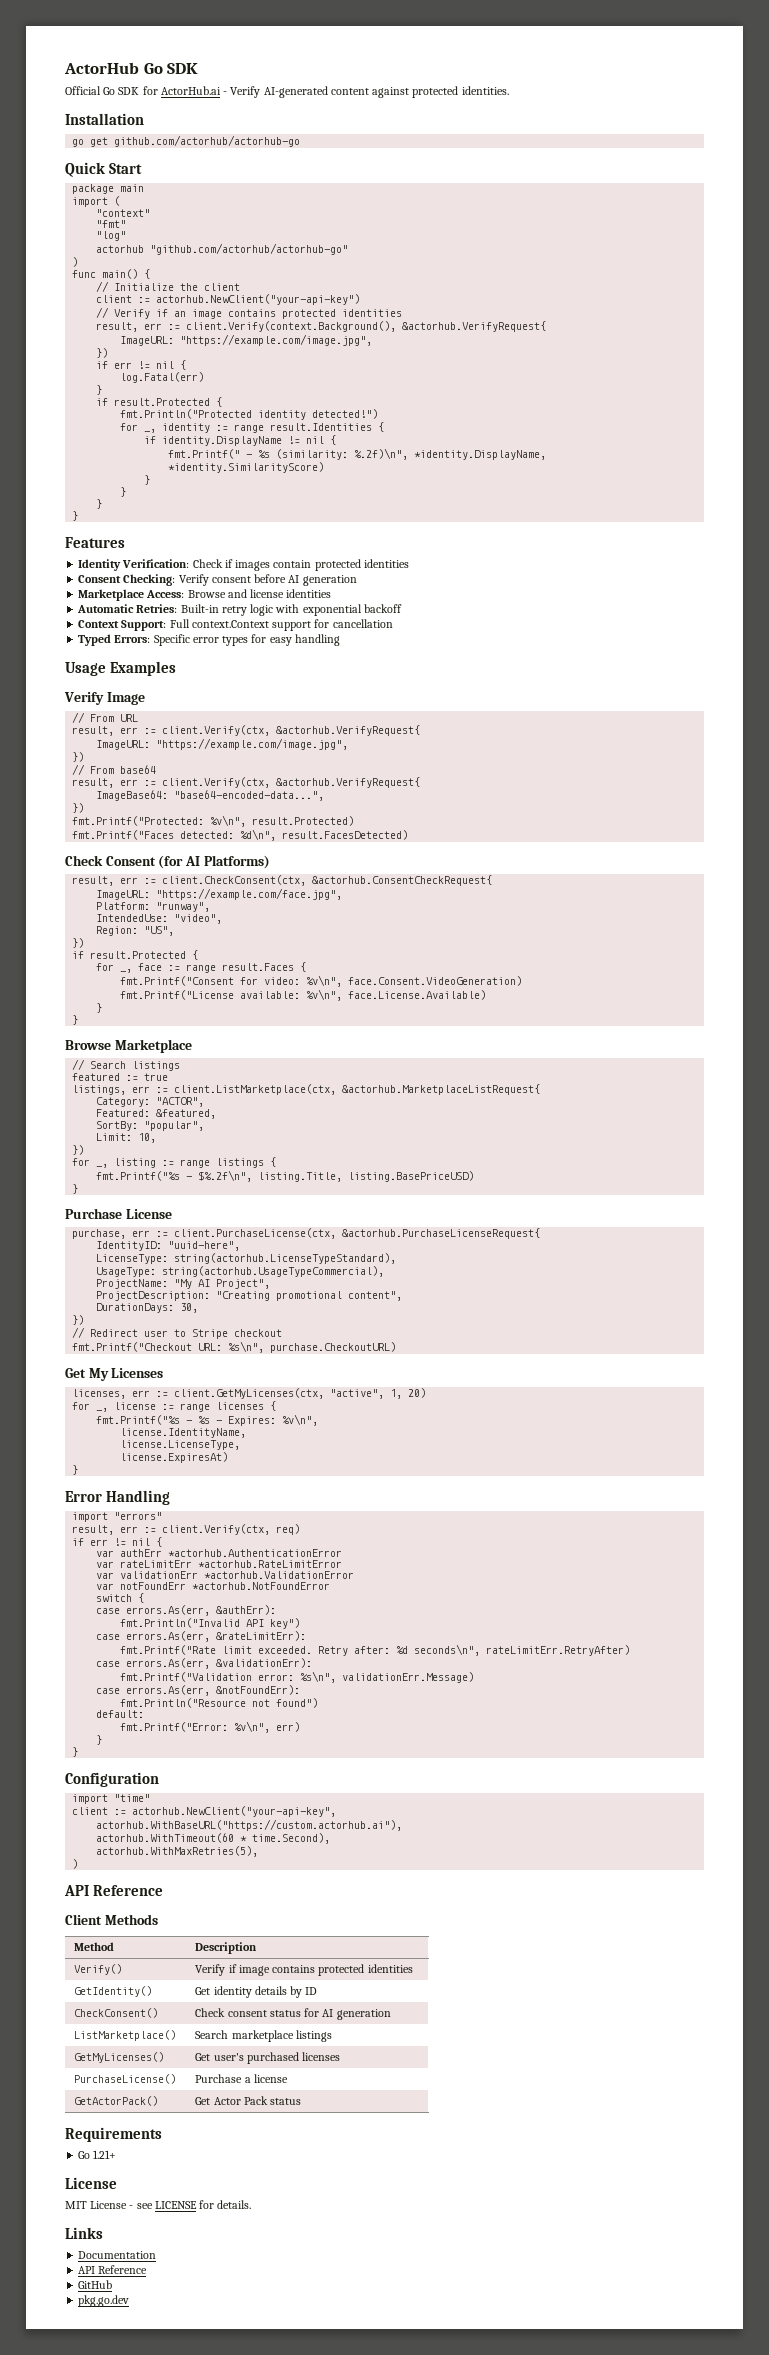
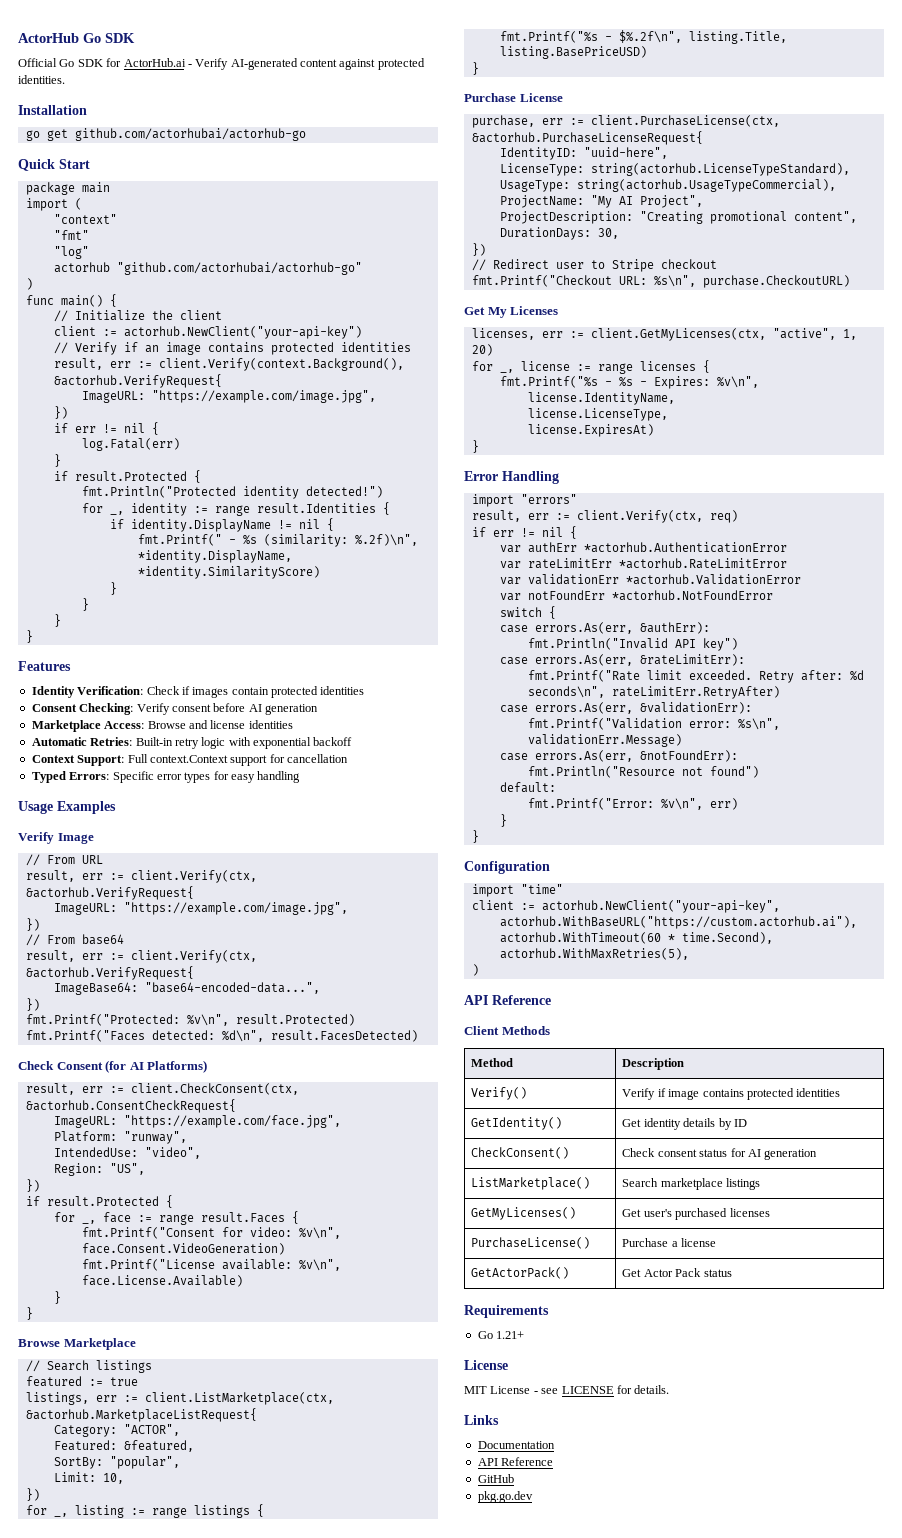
- go get github.com/actorhub/actorhub-go
+ go get github.com/actorhubai/actorhub-go
- actorhub "github.com/actorhub/actorhub-go"
+ actorhub "github.com/actorhubai/actorhub-go"

